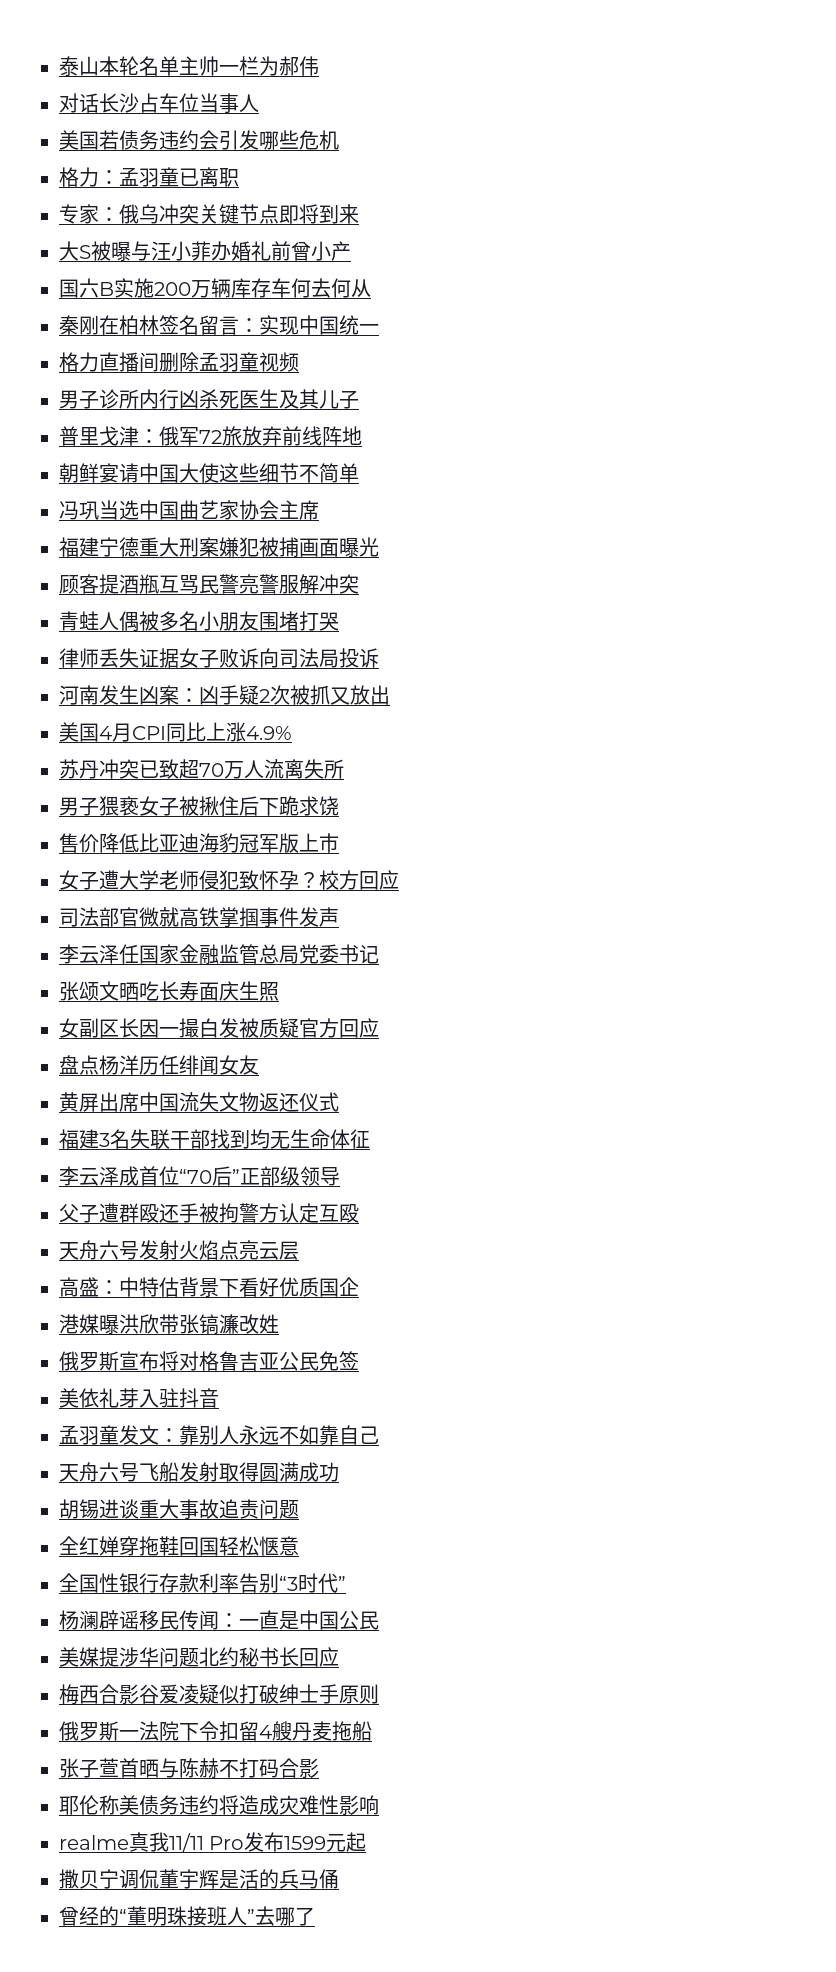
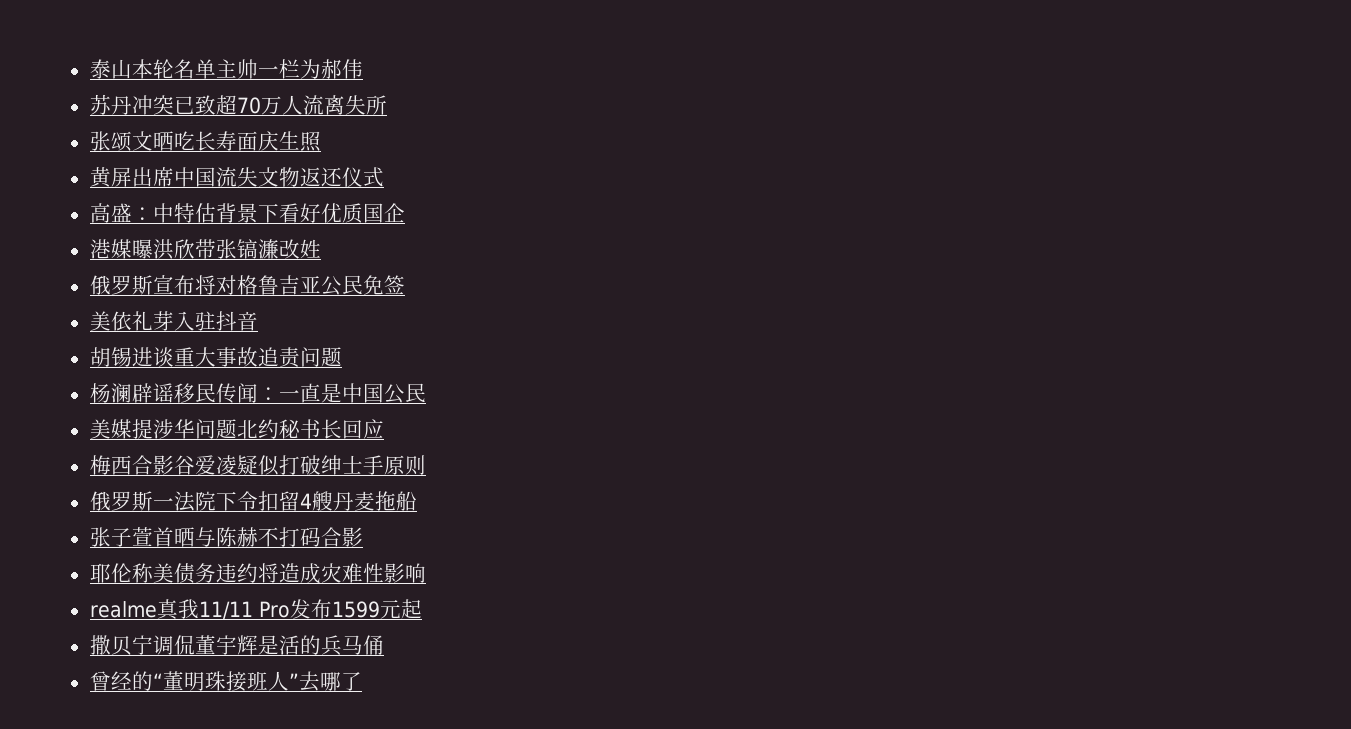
- 对话长沙占车位当事人
- 美国若债务违约会引发哪些危机
- 格力：孟羽童已离职
- 专家：俄乌冲突关键节点即将到来
- 大S被曝与汪小菲办婚礼前曾小产
- 国六B实施200万辆库存车何去何从
- 秦刚在柏林签名留言：实现中国统一
- 格力直播间删除孟羽童视频
- 男子诊所内行凶杀死医生及其儿子
- 普里戈津：俄军72旅放弃前线阵地
- 朝鲜宴请中国大使这些细节不简单
- 冯巩当选中国曲艺家协会主席
- 福建宁德重大刑案嫌犯被捕画面曝光
- 顾客提酒瓶互骂民警亮警服解冲突
- 青蛙人偶被多名小朋友围堵打哭
- 律师丢失证据女子败诉向司法局投诉
- 河南发生凶案：凶手疑2次被抓又放出
- 美国4月CPI同比上涨4.9%
- 男子猥亵女子被揪住后下跪求饶
- 售价降低比亚迪海豹冠军版上市
- 女子遭大学老师侵犯致怀孕？校方回应
- 司法部官微就高铁掌掴事件发声
- 李云泽任国家金融监管总局党委书记
- 女副区长因一撮白发被质疑官方回应
- 盘点杨洋历任绯闻女友
- 福建3名失联干部找到均无生命体征
- 李云泽成首位“70后”正部级领导
- 父子遭群殴还手被拘警方认定互殴
- 天舟六号发射火焰点亮云层
- 孟羽童发文：靠别人永远不如靠自己
- 天舟六号飞船发射取得圆满成功
- 全红婵穿拖鞋回国轻松惬意
- 全国性银行存款利率告别“3时代”

